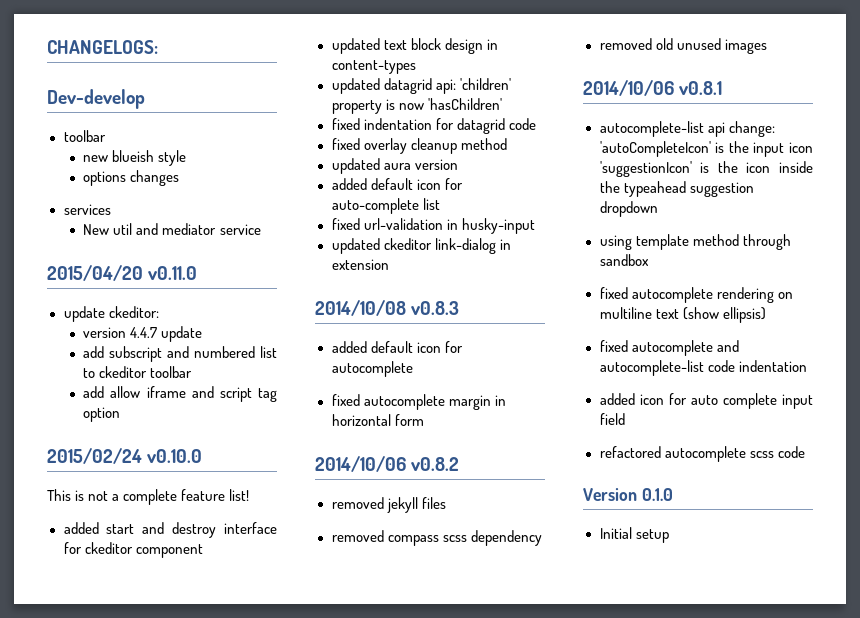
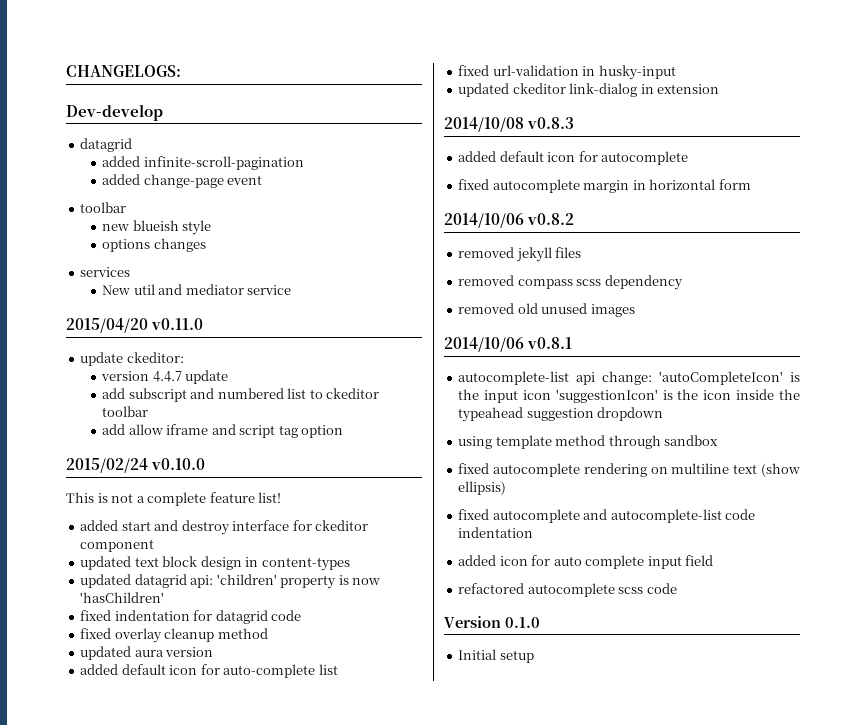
  Dev-develop
+ datagrid
+ added infinite-scroll-pagination
+ added change-page event

